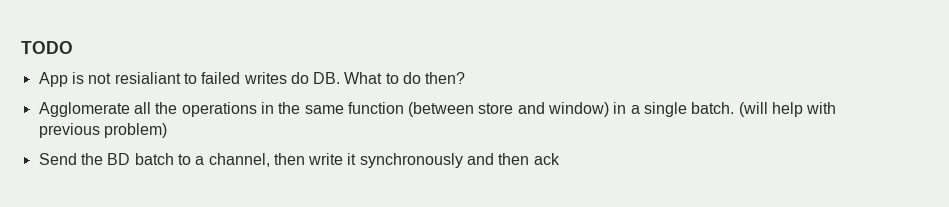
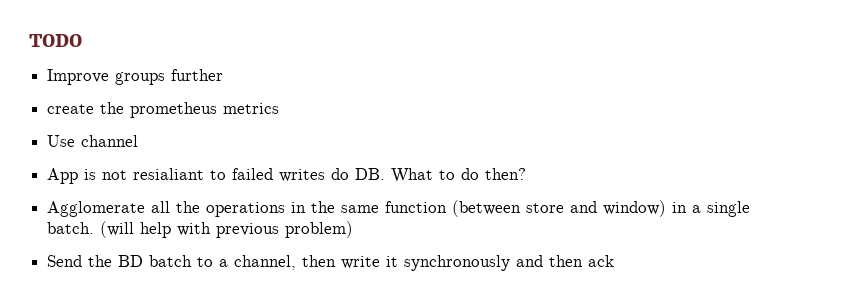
+ Improve groups further
+ create the prometheus metrics
+ Use channel

